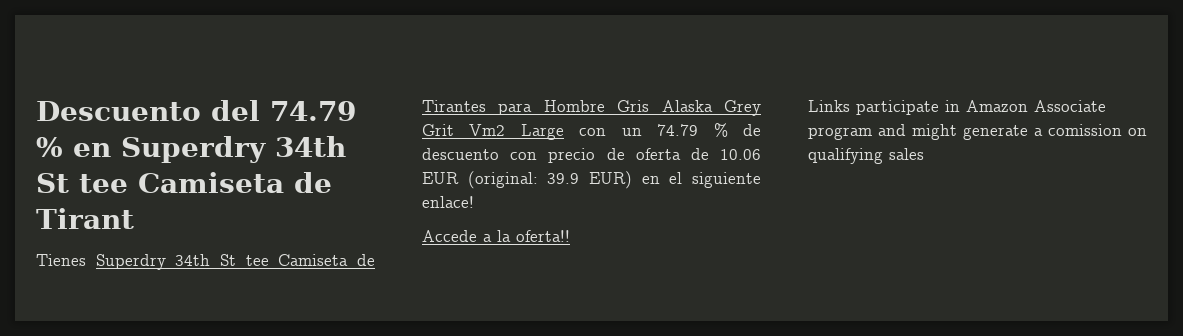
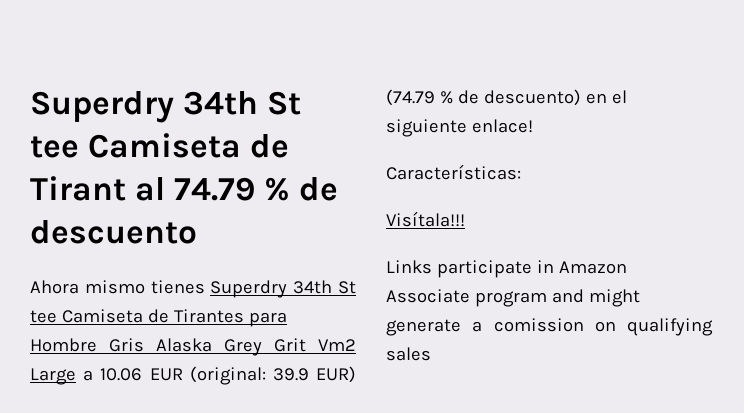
- Descuento del 74.79 % en Superdry 34th St tee Camiseta de Tirant
- Tienes Superdry 34th St tee Camiseta de Tirantes para Hombre Gris Alaska Grey Grit Vm2 Large con un 74.79 % de descuento con precio de oferta de 10.06 EUR (original: 39.9 EUR) en el siguiente enlace!
+ Superdry 34th St tee Camiseta de Tirant al 74.79 % de descuento
+ Ahora mismo tienes Superdry 34th St tee Camiseta de Tirantes para Hombre Gris Alaska Grey Grit Vm2 Large a 10.06 EUR (original: 39.9 EUR) (74.79 % de descuento) en el siguiente enlace!
- Accede a la oferta!!
+ Características:
+ Visítala!!!

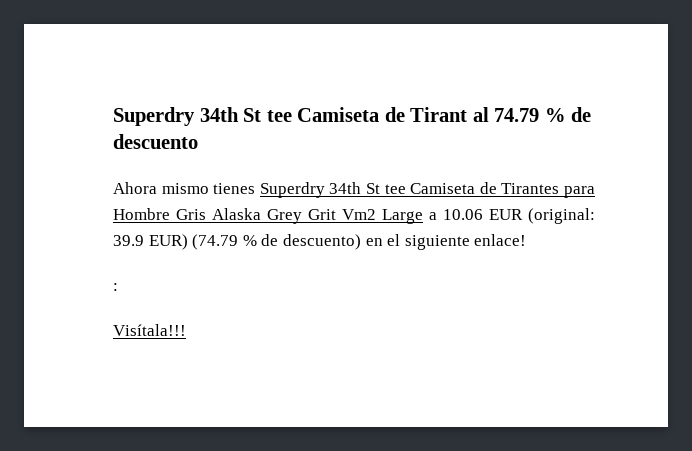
- Características:
+ :
- Links participate in Amazon Associate program and might generate a comission on qualifying sales

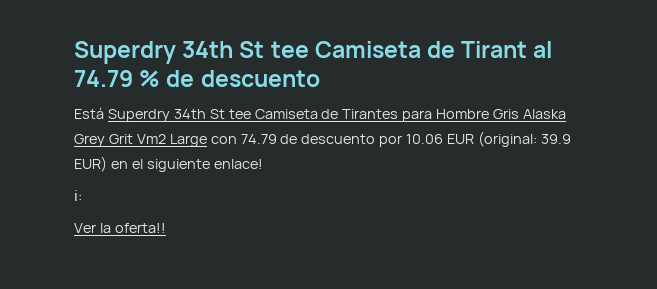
- Ahora mismo tienes Superdry 34th St tee Camiseta de Tirantes para Hombre Gris Alaska Grey Grit Vm2 Large a 10.06 EUR (original: 39.9 EUR) (74.79 % de descuento) en el siguiente enlace!
+ Está Superdry 34th St tee Camiseta de Tirantes para Hombre Gris Alaska Grey Grit Vm2 Large con 74.79 de descuento por 10.06 EUR (original: 39.9 EUR) en el siguiente enlace!
- :
- Visítala!!!
+ ℹ:
+ Ver la oferta!!

